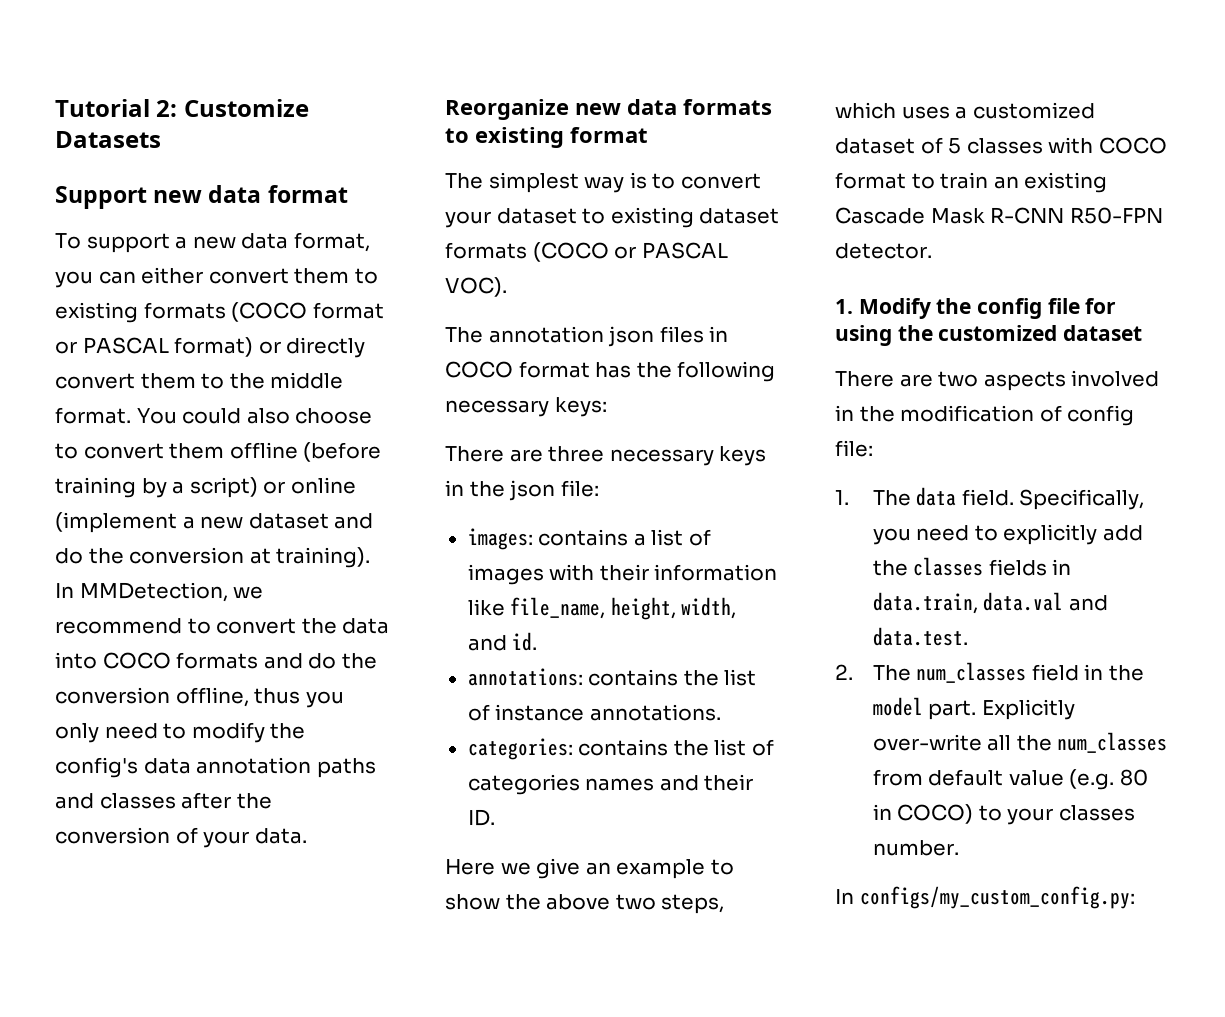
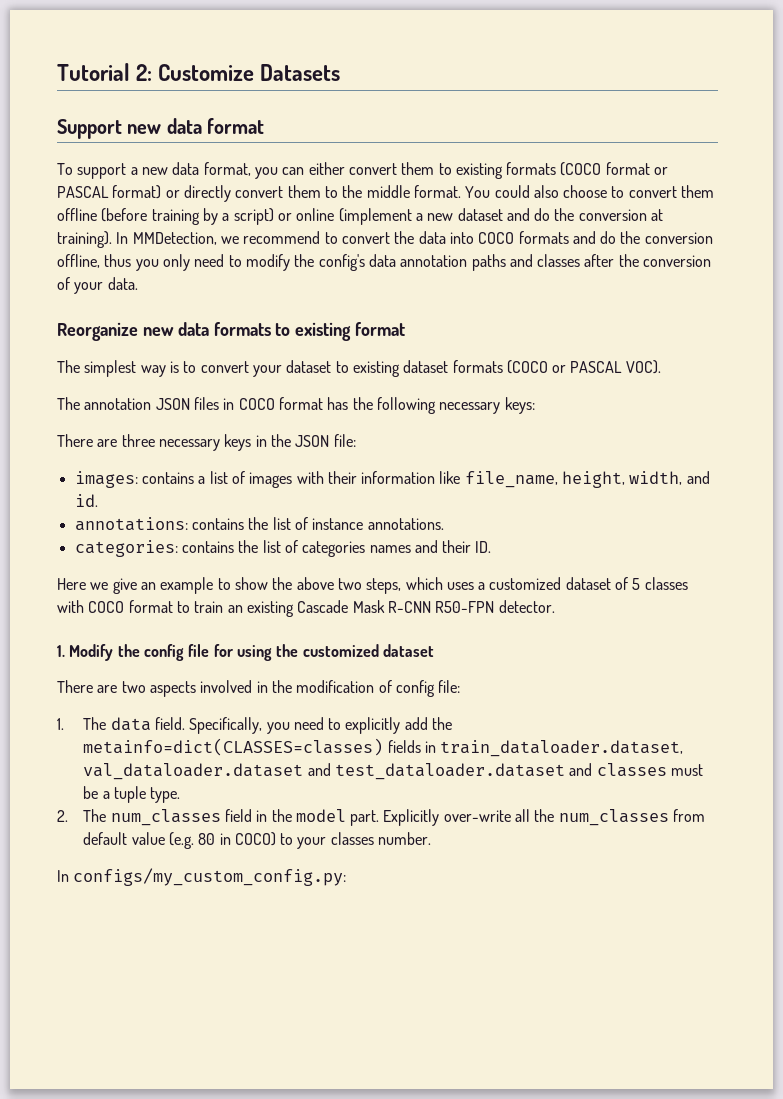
- The annotation json files in COCO format has the following necessary keys:
+ The annotation JSON files in COCO format has the following necessary keys:
- There are three necessary keys in the json file:
+ There are three necessary keys in the JSON file:
- Specifically, you need to explicitly add the classes fields in data.train, data.val and data.test.
+ Specifically, you need to explicitly add the metainfo=dict(CLASSES=classes) fields in train_dataloader.dataset, val_dataloader.dataset and test_dataloader.dataset and classes must be a tuple type.

